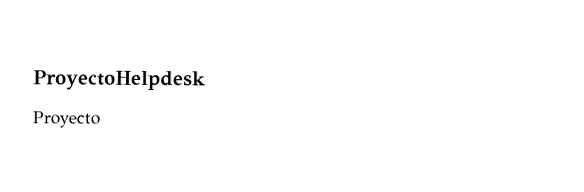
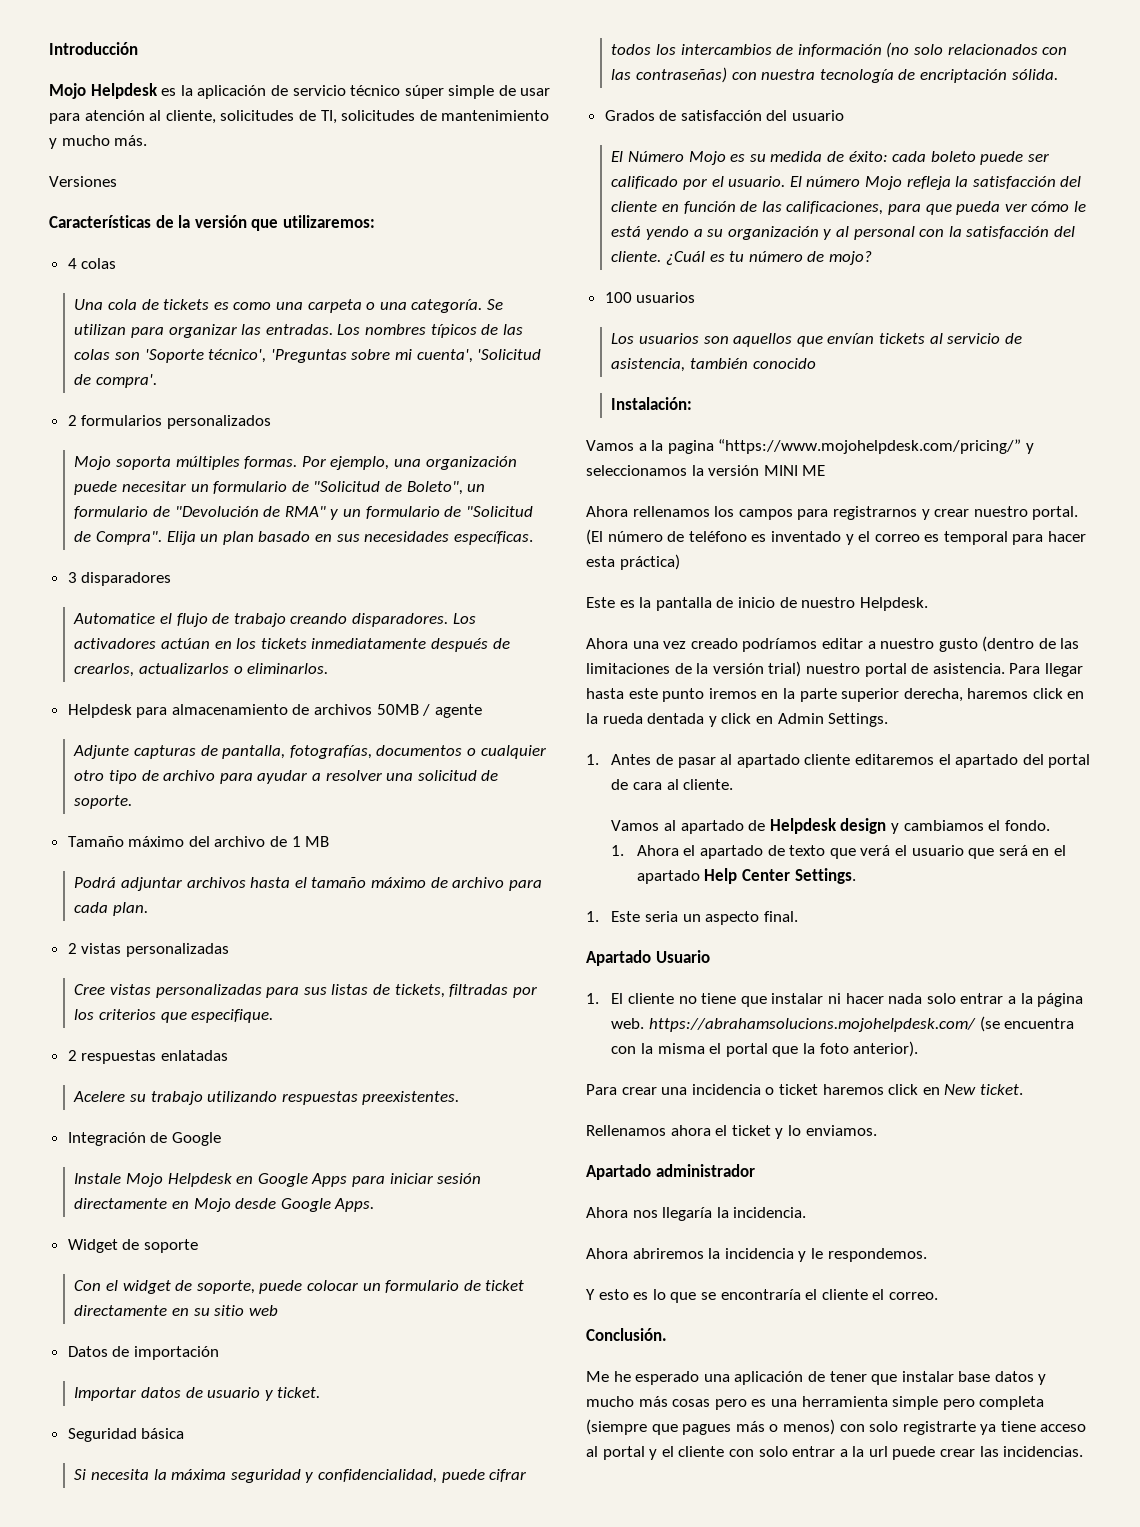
- ProyectoHelpdesk
- Proyecto
+ Introducción
+ Mojo Helpdesk es la aplicación de servicio técnico súper simple de usar para atención al cliente, solicitudes de TI, solicitudes de mantenimiento y mucho más.
+ Versiones
+ Características de la versión que utilizaremos:
+ 4 colas
+ Una cola de tickets es como una carpeta o una categoría. Se utilizan para organizar las entradas. Los nombres típicos de las colas son 'Soporte técnico', 'Preguntas sobre mi cuenta', 'Solicitud de compra'.
+ 2 formularios personalizados
+ Mojo soporta múltiples formas. Por ejemplo, una organización puede necesitar un formulario de "Solicitud de Boleto", un formulario de "Devolución de RMA" y un formulario de "Solicitud de Compra". Elija un plan basado en sus necesidades específicas.
+ 3 disparadores
+ Automatice el flujo de trabajo creando disparadores. Los activadores actúan en los tickets inmediatamente después de crearlos, actualizarlos o eliminarlos.
+ Helpdesk para almacenamiento de archivos 50MB / agente
+ Adjunte capturas de pantalla, fotografías, documentos o cualquier otro tipo de archivo para ayudar a resolver una solicitud de soporte.
+ Tamaño máximo del archivo de 1 MB
+ Podrá adjuntar archivos hasta el tamaño máximo de archivo para cada plan.
+ 2 vistas personalizadas
+ Cree vistas personalizadas para sus listas de tickets, filtradas por los criterios que especifique.
+ 2 respuestas enlatadas
+ Acelere su trabajo utilizando respuestas preexistentes.
+ Integración de Google
+ Instale Mojo Helpdesk en Google Apps para iniciar sesión directamente en Mojo desde Google Apps.
+ Widget de soporte
+ Con el widget de soporte, puede colocar un formulario de ticket directamente en su sitio web
+ Datos de importación
+ Importar datos de usuario y ticket.
+ Seguridad básica
+ Si necesita la máxima seguridad y confidencialidad, puede cifrar todos los intercambios de información (no solo relacionados con las contraseñas) con nuestra tecnología de encriptación sólida.
+ Grados de satisfacción del usuario
+ El Número Mojo es su medida de éxito: cada boleto puede ser calificado por el usuario. El número Mojo refleja la satisfacción del cliente en función de las calificaciones, para que pueda ver cómo le está yendo a su organización y al personal con la satisfacción del cliente. ¿Cuál es tu número de mojo?
+ 100 usuarios
+ Los usuarios son aquellos que envían tickets al servicio de asistencia, también conocido
+ Instalación:
+ Vamos a la pagina “https://www.mojohelpdesk.com/pricing/” y seleccionamos la versión MINI ME
+ Ahora rellenamos los campos para registrarnos y crear nuestro portal. (El número de teléfono es inventado y el correo es temporal para hacer esta práctica)
+ Este es la pantalla de inicio de nuestro Helpdesk.
+ Ahora una vez creado podríamos editar a nuestro gusto (dentro de las limitaciones de la versión trial) nuestro portal de asistencia. Para llegar hasta este punto iremos en la parte superior derecha, haremos click en la rueda dentada y click en Admin Settings.
+ 1. Antes de pasar al apartado cliente editaremos el apartado del portal de cara al cliente.
+ Vamos al apartado de Helpdesk design y cambiamos el fondo.
+ 1. Ahora el apartado de texto que verá el usuario que será en el apartado Help Center Settings.
+ 1. Este seria un aspecto final.
+ Apartado Usuario
+ 1. El cliente no tiene que instalar ni hacer nada solo entrar a la página web. https://abrahamsolucions.mojohelpdesk.com/ (se encuentra con la misma el portal que la foto anterior).
+ Para crear una incidencia o ticket haremos click en New ticket.
+ Rellenamos ahora el ticket y lo enviamos.
+ Apartado administrador
+ Ahora nos llegaría la incidencia.
+ Ahora abriremos la incidencia y le respondemos.
+ Y esto es lo que se encontraría el cliente el correo.
+ Conclusión.
+ Me he esperado una aplicación de tener que instalar base datos y mucho más cosas pero es una herramienta simple pero completa (siempre que pagues más o menos) con solo registrarte ya tiene acceso al portal y el cliente con solo entrar a la url puede crear las incidencias.

